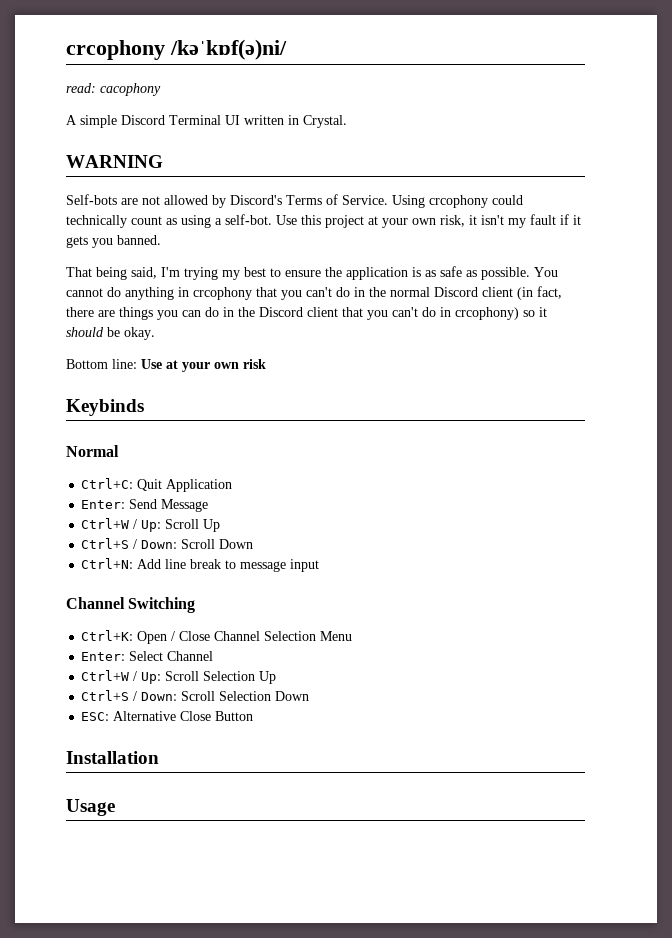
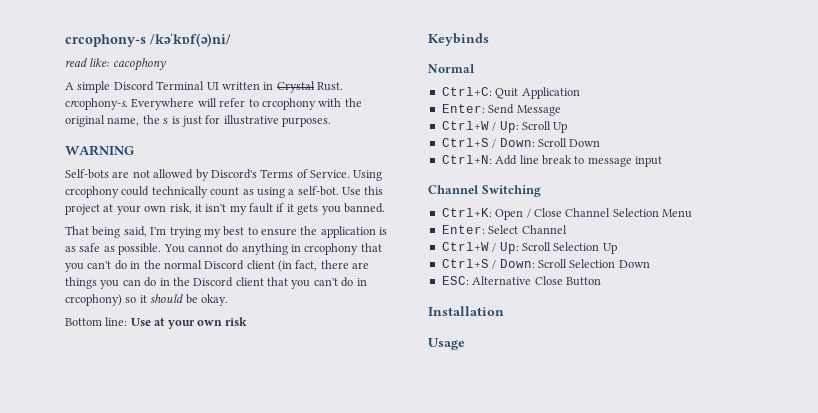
- crcophony /kəˈkɒf(ə)ni/
+ crcophony-s /kəˈkɒf(ə)ni/
- read: cacophony
+ read like: cacophony
- A simple Discord Terminal UI written in Crystal.
+ A simple Discord Terminal UI written in Crystal Rust. crcophony-s. Everywhere will refer to crcophony with the original name, the s is just for illustrative purposes.

